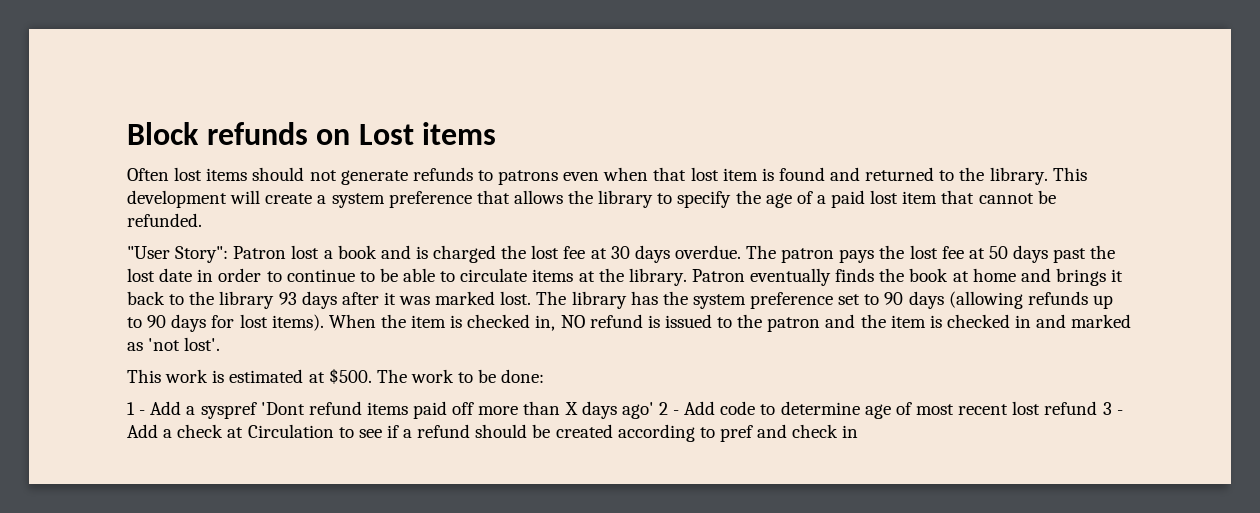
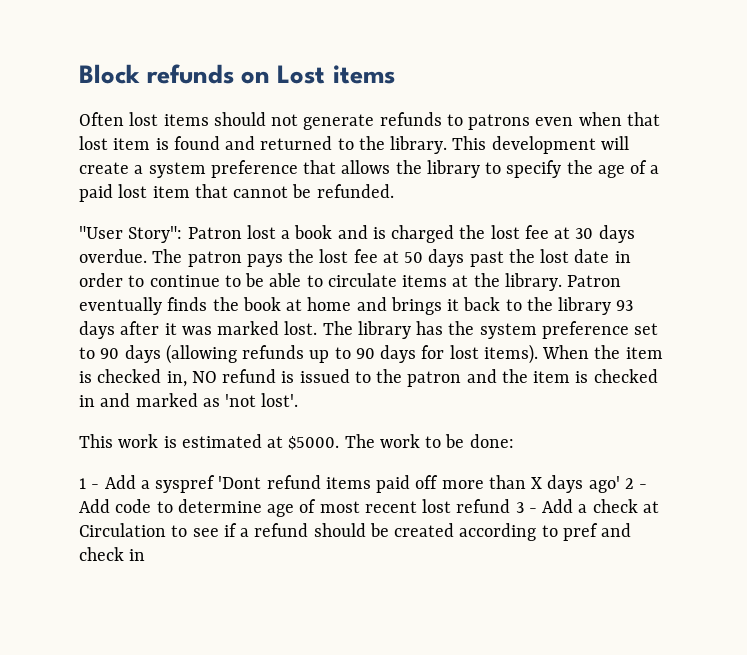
- This work is estimated at $500.
+ This work is estimated at $5000.

